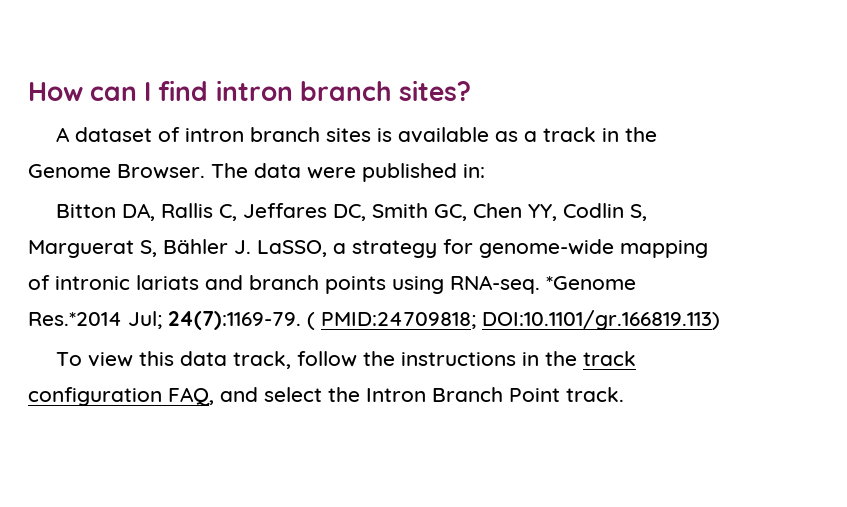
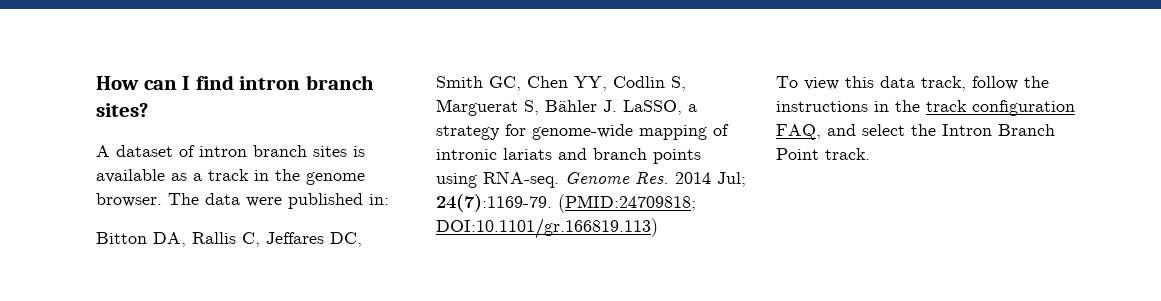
- A dataset of intron branch sites is available as a track in the Genome Browser.
+ A dataset of intron branch sites is available as a track in the genome browser.
- *Genome Res.*2014 Jul; 24(7):1169-79. ( PMID:24709818; DOI:10.1101/gr.166819.113)
+ Genome Res. 2014 Jul; 24(7):1169-79. (PMID:24709818; DOI:10.1101/gr.166819.113)

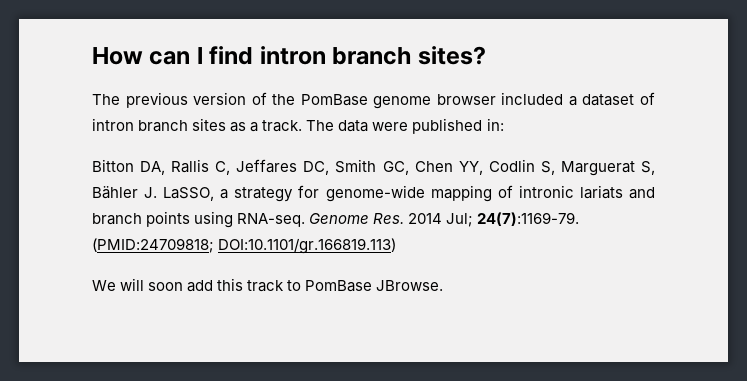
- A dataset of intron branch sites is available as a track in the genome browser.
+ The previous version of the PomBase genome browser included a dataset of intron branch sites as a track.
- To view this data track, follow the instructions in the track configuration FAQ, and select the Intron Branch Point track.
+ We will soon add this track to PomBase JBrowse.

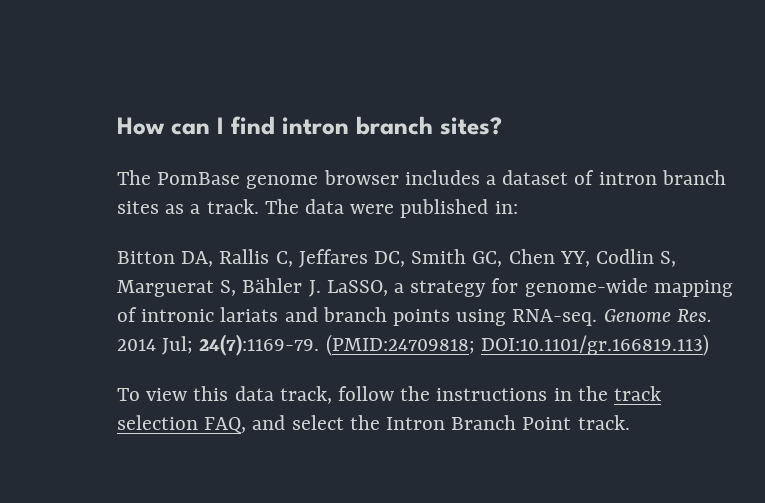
- The previous version of the PomBase genome browser included a dataset of intron branch sites as a track.
+ The PomBase genome browser includes a dataset of intron branch sites as a track.
- We will soon add this track to PomBase JBrowse.
+ To view this data track, follow the instructions in the track selection FAQ, and select the Intron Branch Point track.

